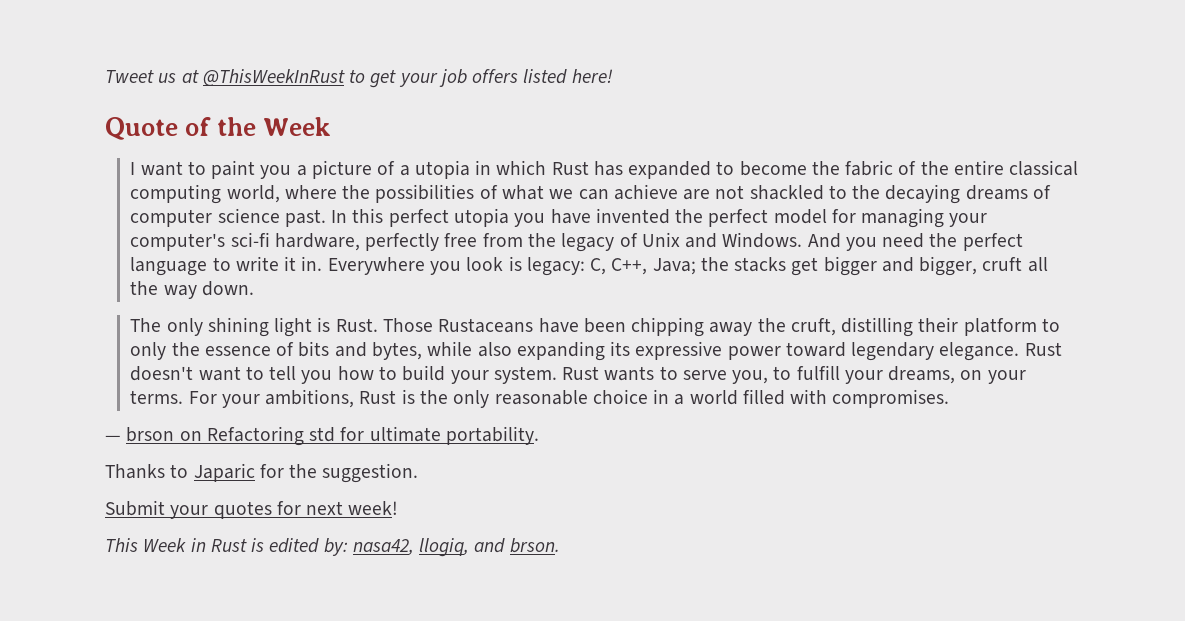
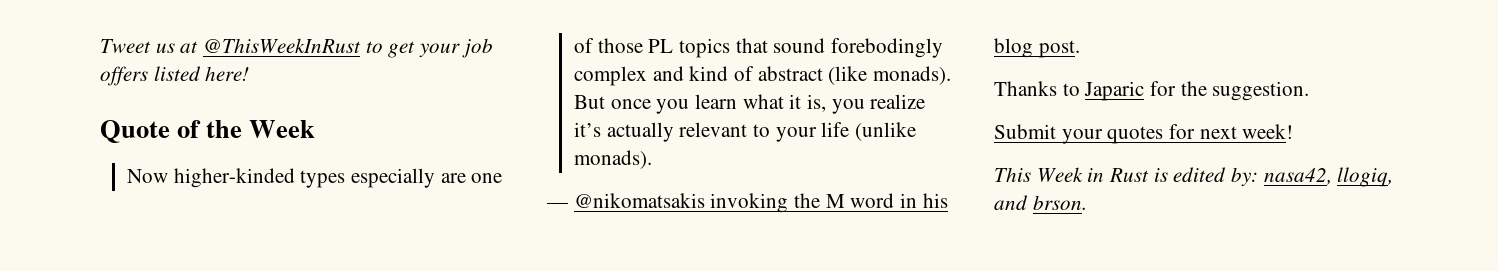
- I want to paint you a picture of a utopia in which Rust has expanded to become the fabric of the entire classical computing world, where the possibilities of what we can achieve are not shackled to the decaying dreams of computer science past. In this perfect utopia you have invented the perfect model for managing your computer's sci-fi hardware, perfectly free from the legacy of Unix and Windows. And you need the perfect language to write it in. Everywhere you look is legacy: C, C++, Java; the stacks get bigger and bigger, cruft all the way down.
- The only shining light is Rust. Those Rustaceans have been chipping away the cruft, distilling their platform to only the essence of bits and bytes, while also expanding its expressive power toward legendary elegance. Rust doesn't want to tell you how to build your system. Rust wants to serve you, to fulfill your dreams, on your terms. For your ambitions, Rust is the only reasonable choice in a world filled with compromises.
- — brson on Refactoring std for ultimate portability.
+ Now higher-kinded types especially are one of those PL topics that sound forebodingly complex and kind of abstract (like monads). But once you learn what it is, you realize it’s actually relevant to your life (unlike monads).
+ — @nikomatsakis invoking the M word in his blog post.

